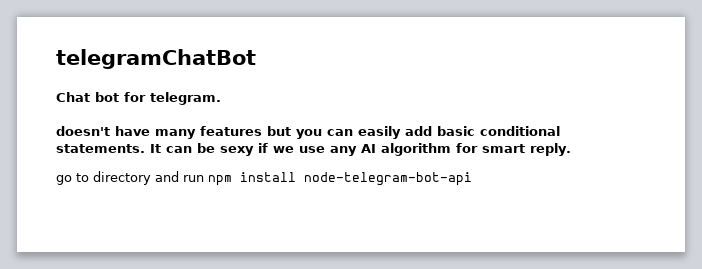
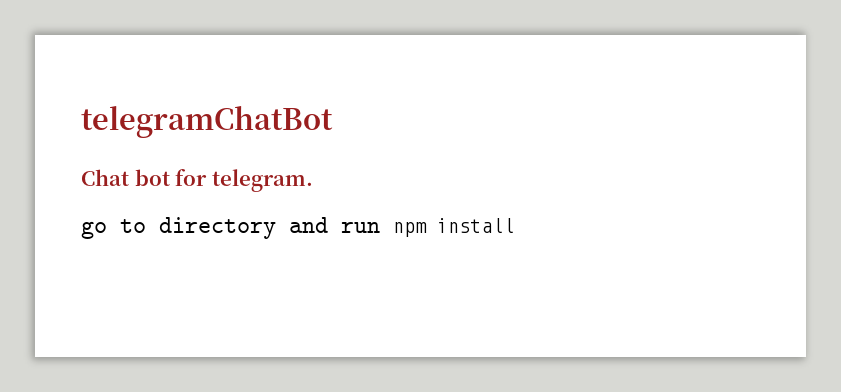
- doesn't have many features but you can easily add basic conditional statements. It can be sexy if we use any AI algorithm for smart reply.
- go to directory and run npm install node-telegram-bot-api
+ go to directory and run npm install

